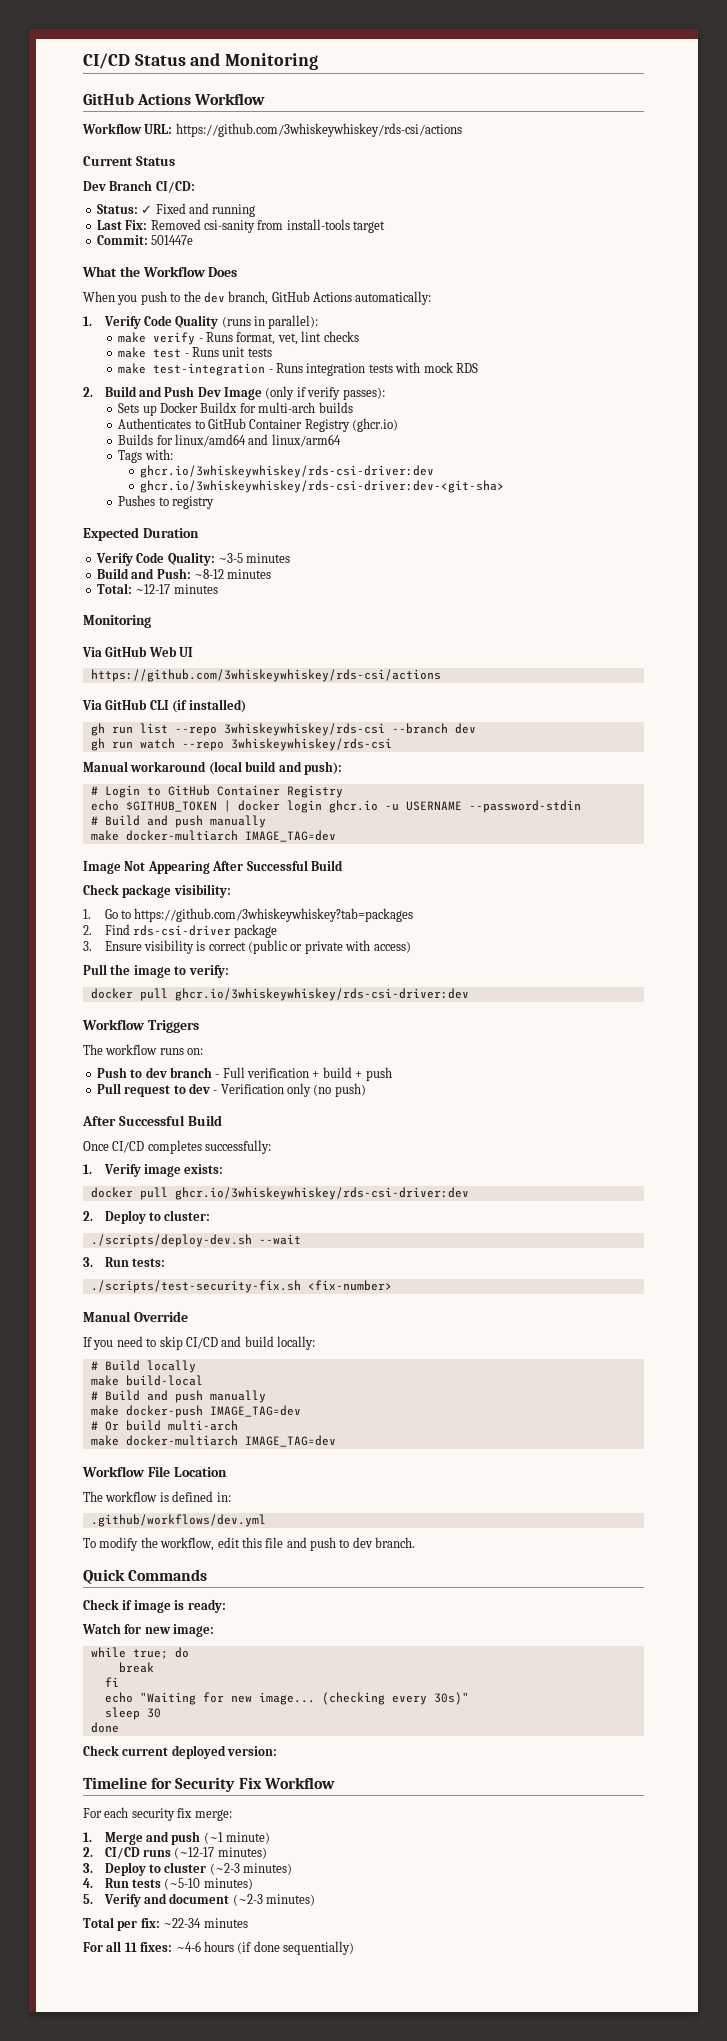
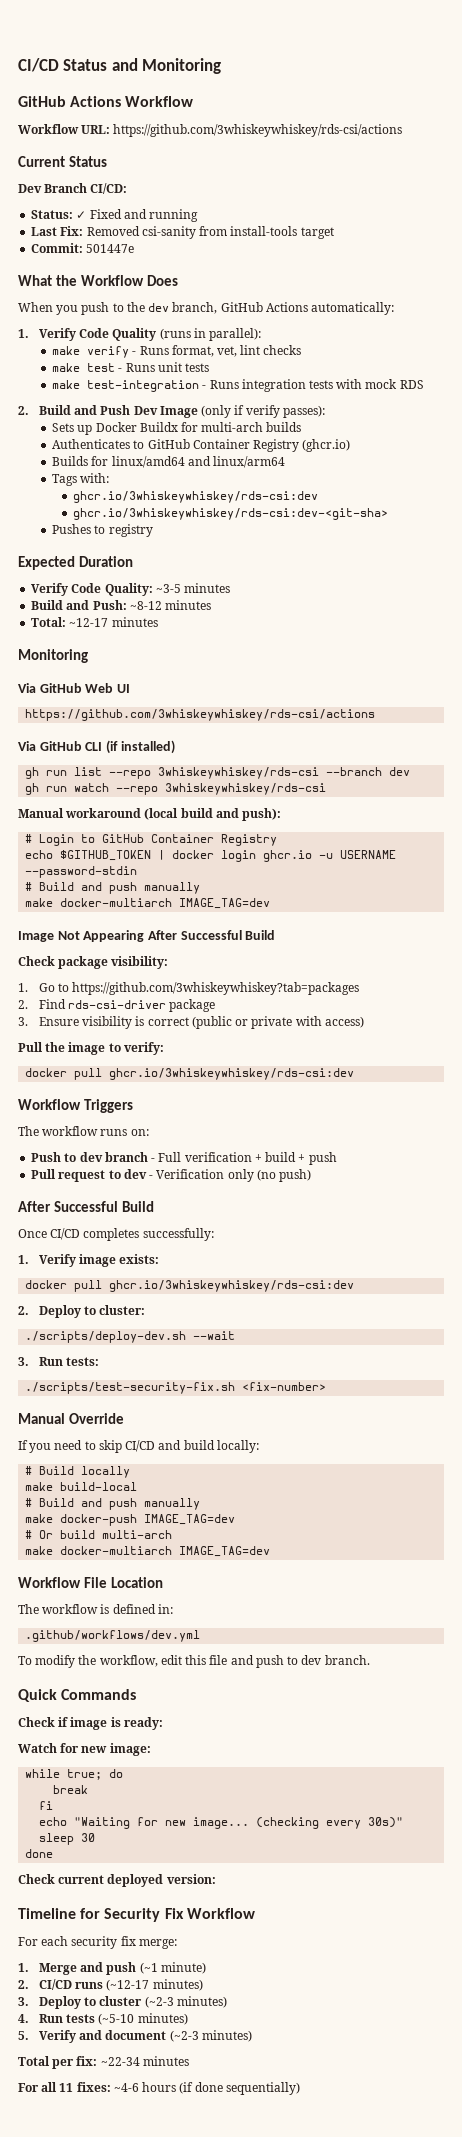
  Tags with:
- ghcr.io/3whiskeywhiskey/rds-csi-driver:dev
- ghcr.io/3whiskeywhiskey/rds-csi-driver:dev-<git-sha>
+ ghcr.io/3whiskeywhiskey/rds-csi:dev
+ ghcr.io/3whiskeywhiskey/rds-csi:dev-<git-sha>
  Pull the image to verify:
- docker pull ghcr.io/3whiskeywhiskey/rds-csi-driver:dev
+ docker pull ghcr.io/3whiskeywhiskey/rds-csi:dev
  1. Verify image exists:
- docker pull ghcr.io/3whiskeywhiskey/rds-csi-driver:dev
+ docker pull ghcr.io/3whiskeywhiskey/rds-csi:dev

